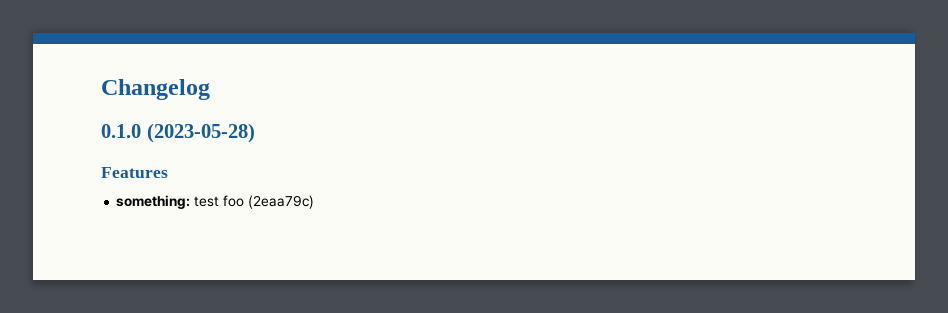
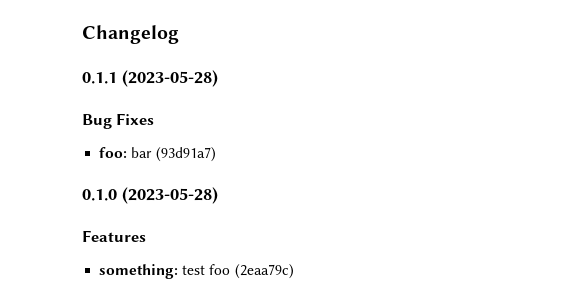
+ 0.1.1 (2023-05-28)
+ Bug Fixes
+ foo: bar (93d91a7)

